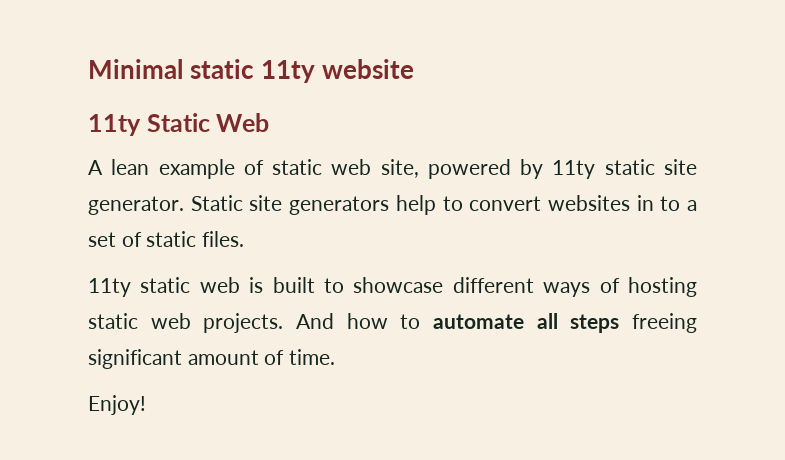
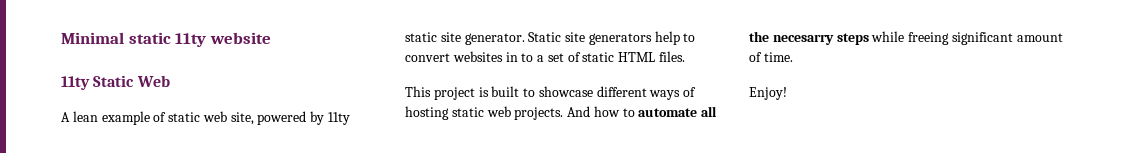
- Static site generators help to convert websites in to a set of static files.
+ Static site generators help to convert websites in to a set of static HTML files.
- 11ty static web is built to showcase different ways of hosting static web projects.
+ This project is built to showcase different ways of hosting static web projects.
- And how to automate all steps freeing significant amount of time.
+ And how to automate all the necesarry steps while freeing significant amount of time.

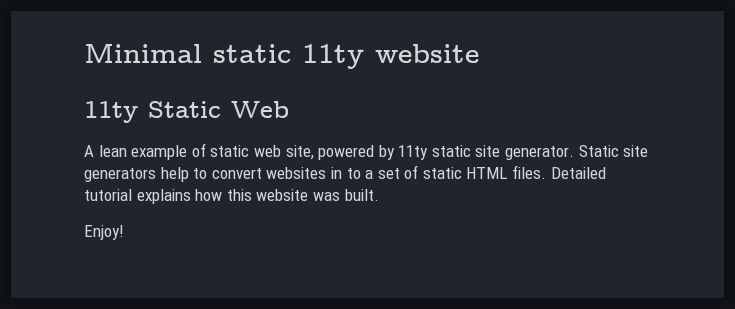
- Static site generators help to convert websites in to a set of static HTML files.
- This project is built to showcase different ways of hosting static web projects. And how to automate all the necesarry steps while freeing significant amount of time.
+ Static site generators help to convert websites in to a set of static HTML files. Detailed tutorial explains how this website was built.

